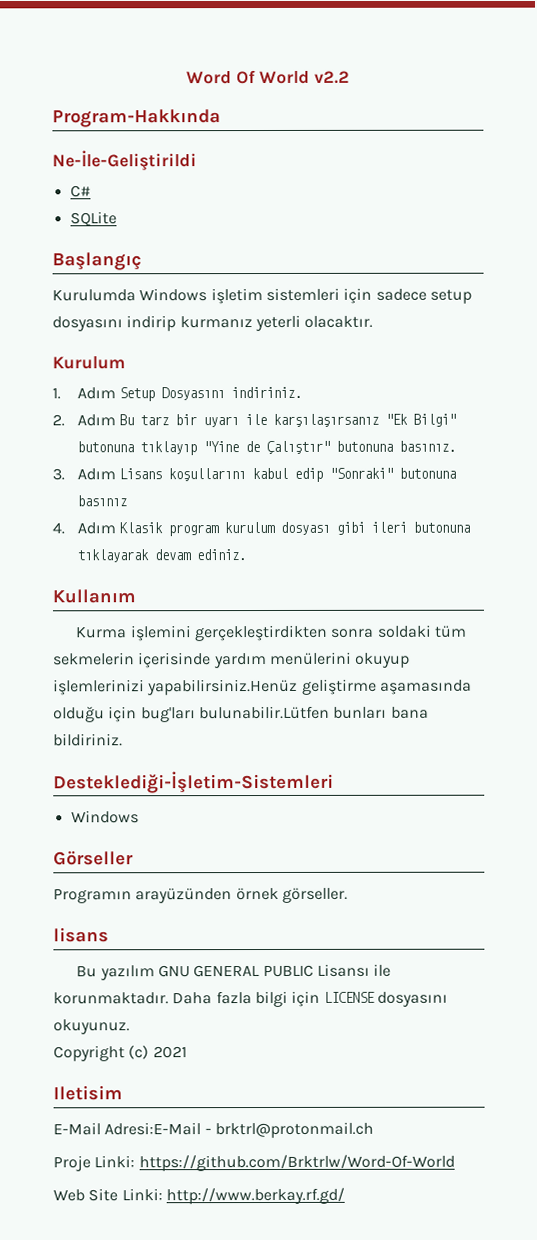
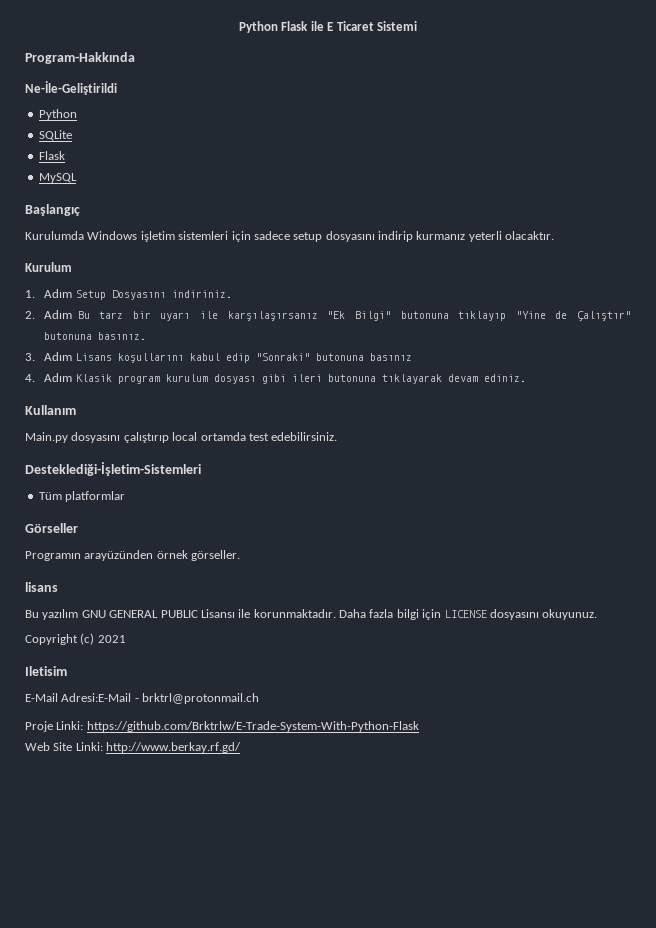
- Word Of World v2.2
+ Python Flask ile E Ticaret Sistemi
  Ne-İle-Geliştirildi
- C#
+ Python
  SQLite
+ Flask
+ MySQL
- Kurma işlemini gerçekleştirdikten sonra soldaki tüm sekmelerin içerisinde yardım menülerini okuyup işlemlerinizi yapabilirsiniz.Henüz geliştirme aşamasında olduğu için bug'ları bulunabilir.Lütfen bunları bana bildiriniz.
+ Main.py dosyasını çalıştırıp local ortamda test edebilirsiniz.
  Desteklediği-İşletim-Sistemleri
- Windows
+ Tüm platformlar
- Proje Linki: https://github.com/Brktrlw/Word-Of-World
+ Proje Linki: https://github.com/Brktrlw/E-Trade-System-With-Python-Flask

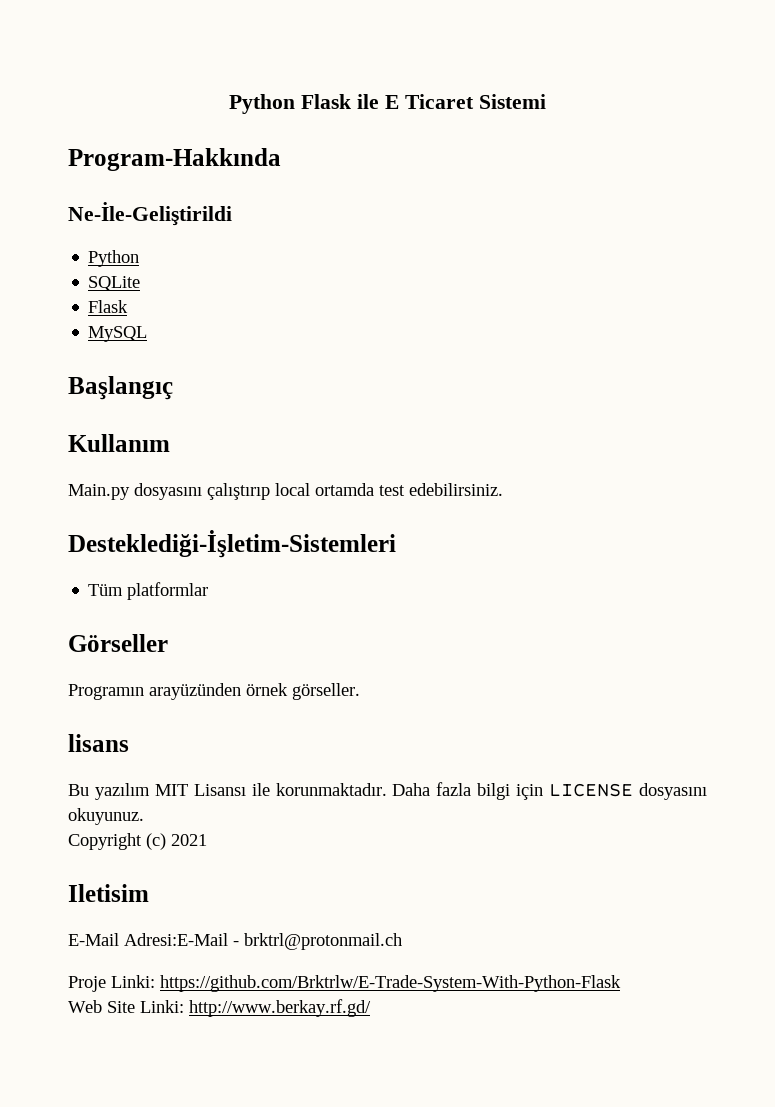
- Kurulumda Windows işletim sistemleri için sadece setup dosyasını indirip kurmanız yeterli olacaktır.
- Kurulum
- 1. Adım Setup Dosyasını indiriniz.
- 2. Adım Bu tarz bir uyarı ile karşılaşırsanız "Ek Bilgi" butonuna tıklayıp "Yine de Çalıştır" butonuna basınız.
- 3. Adım Lisans koşullarını kabul edip "Sonraki" butonuna basınız
- 4. Adım Klasik program kurulum dosyası gibi ileri butonuna tıklayarak devam ediniz.
- Bu yazılım GNU GENERAL PUBLIC Lisansı ile korunmaktadır.
+ Bu yazılım MIT Lisansı ile korunmaktadır.

